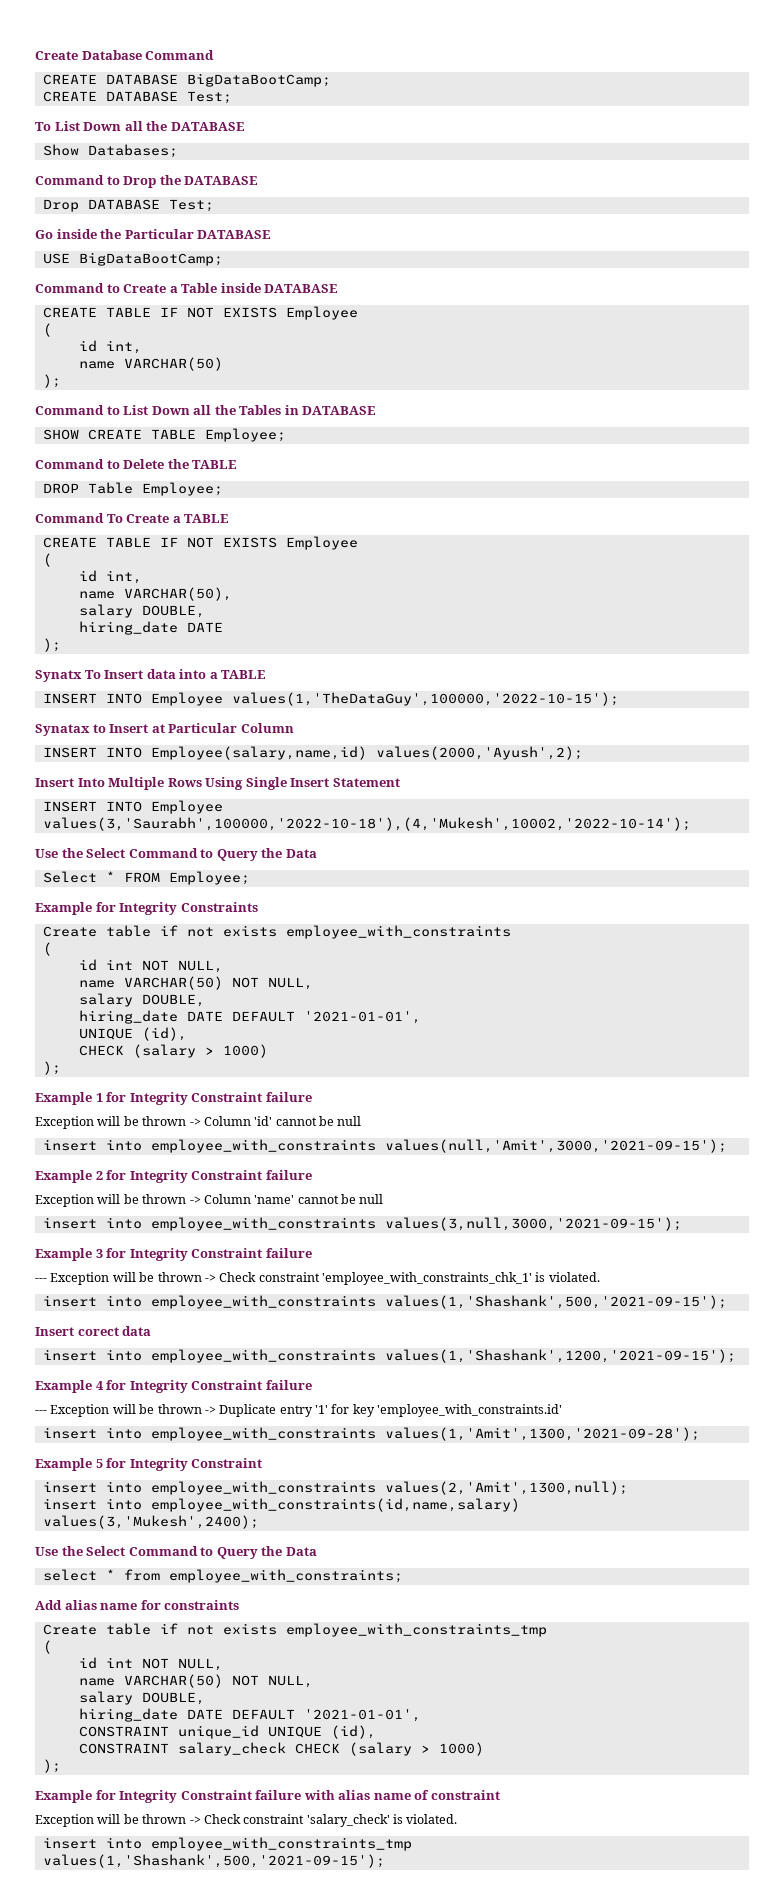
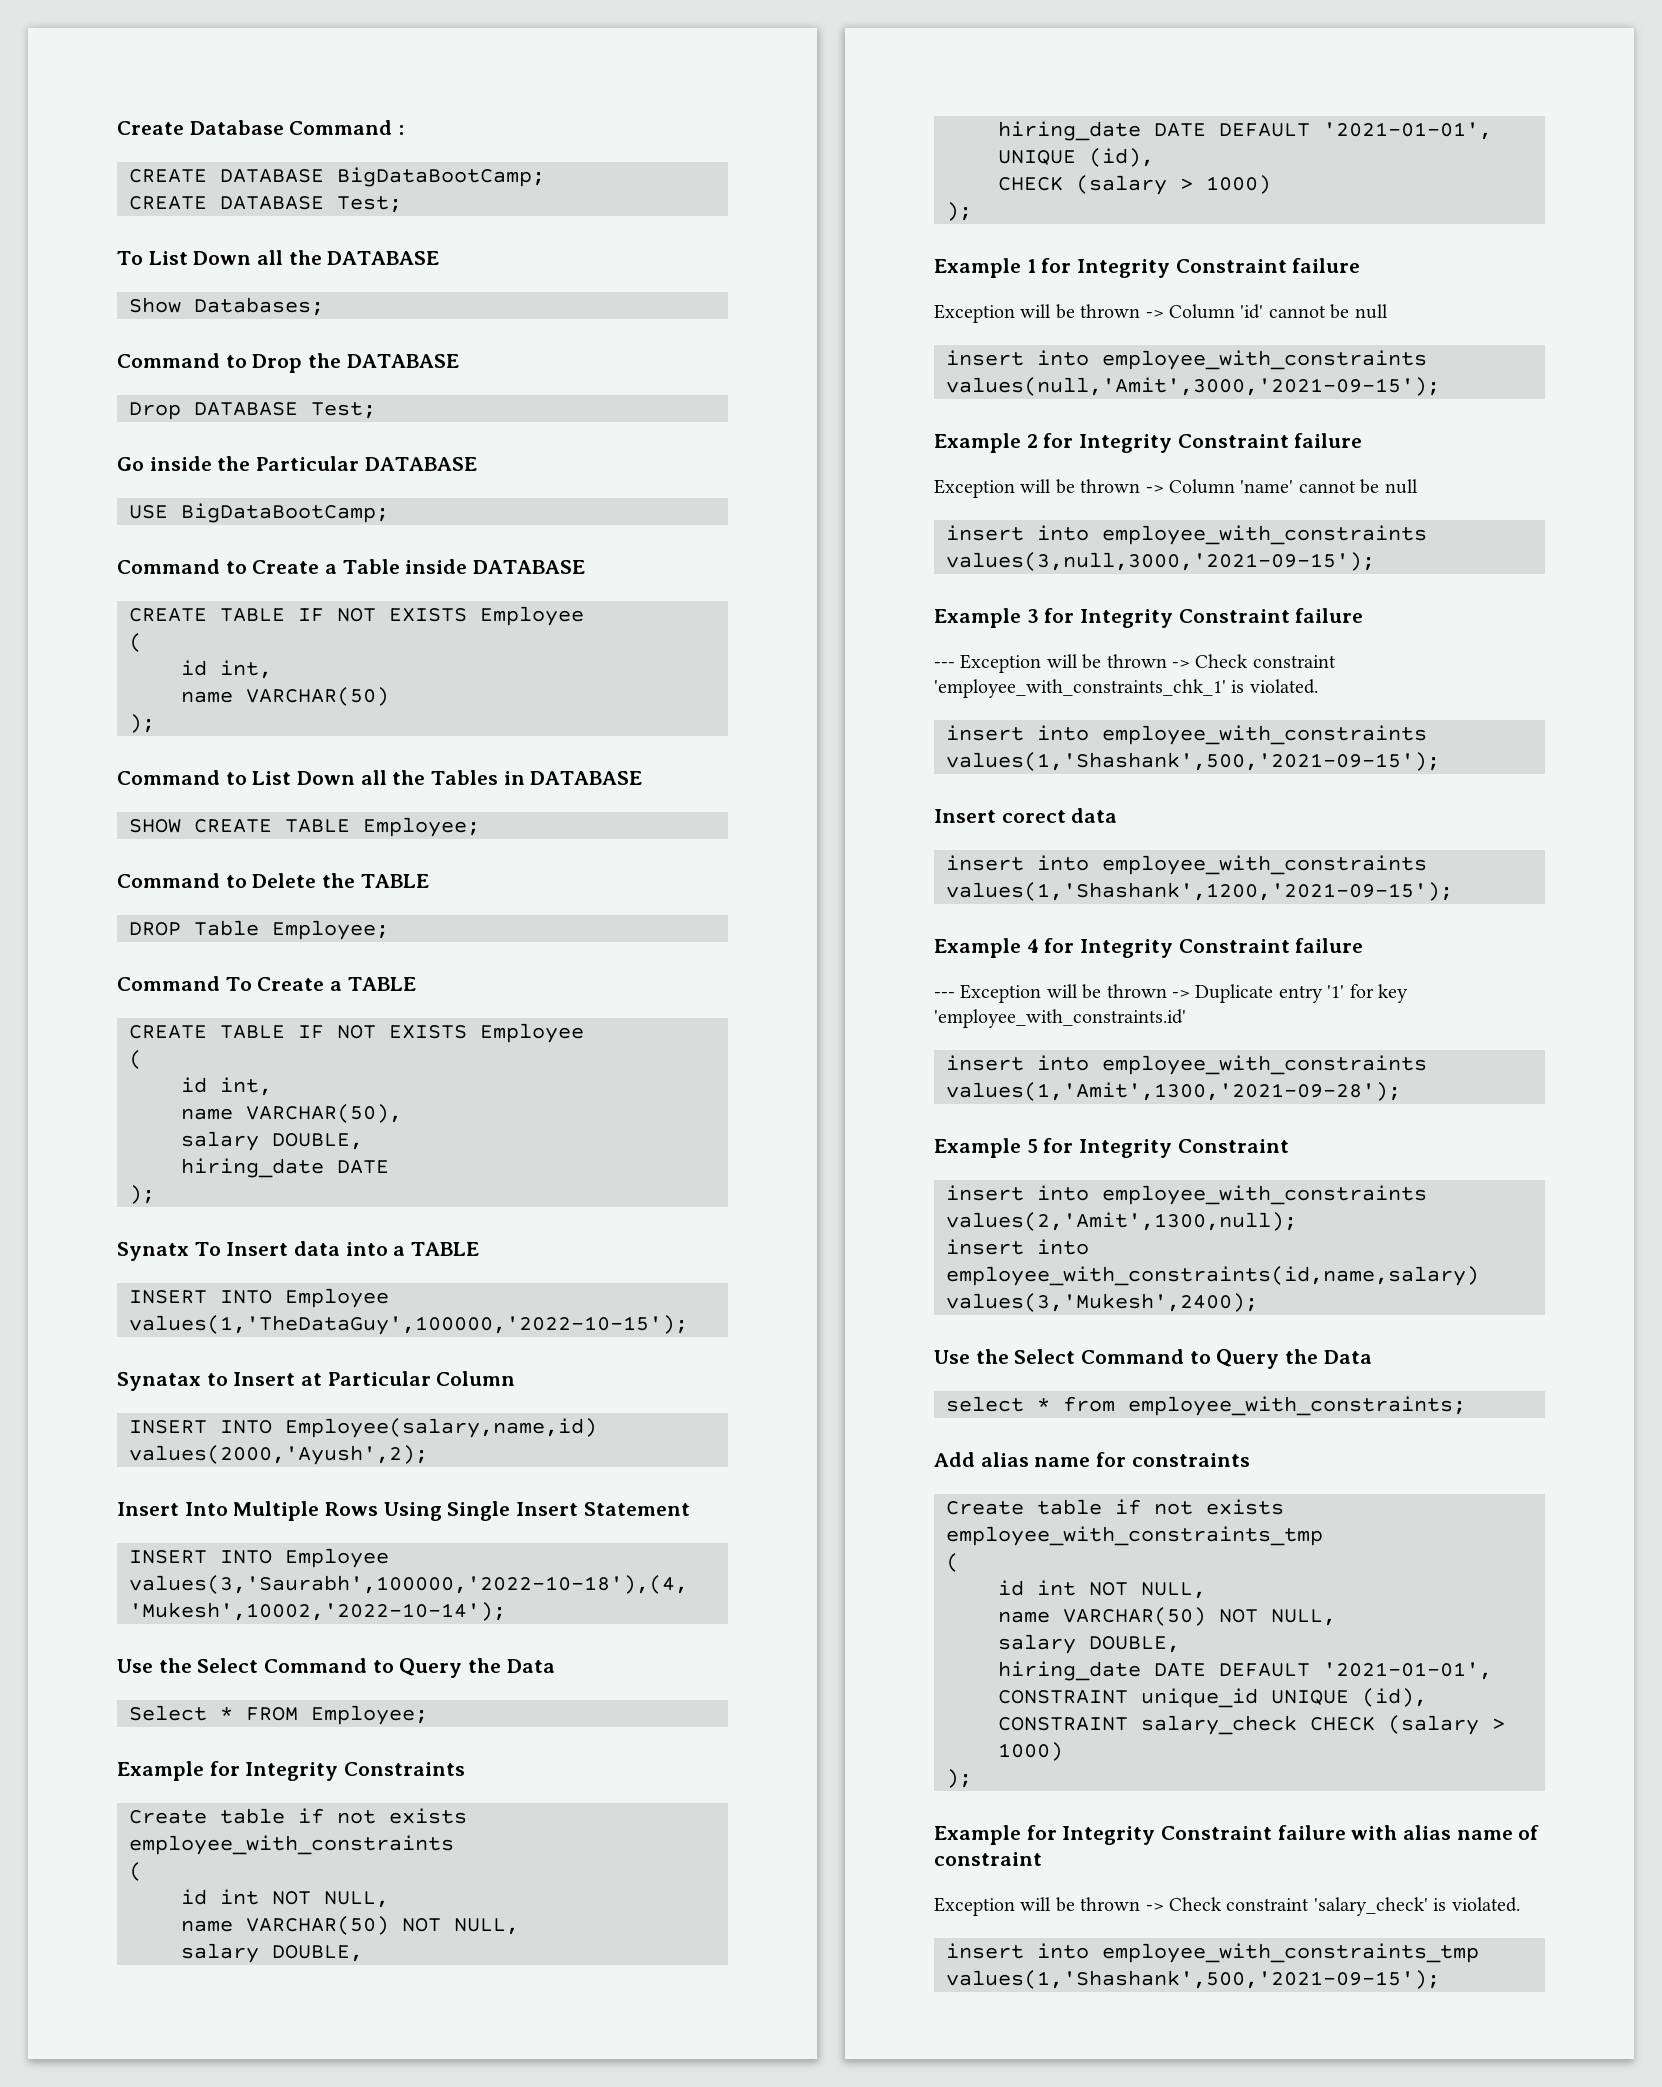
- Create Database Command
+ Create Database Command :

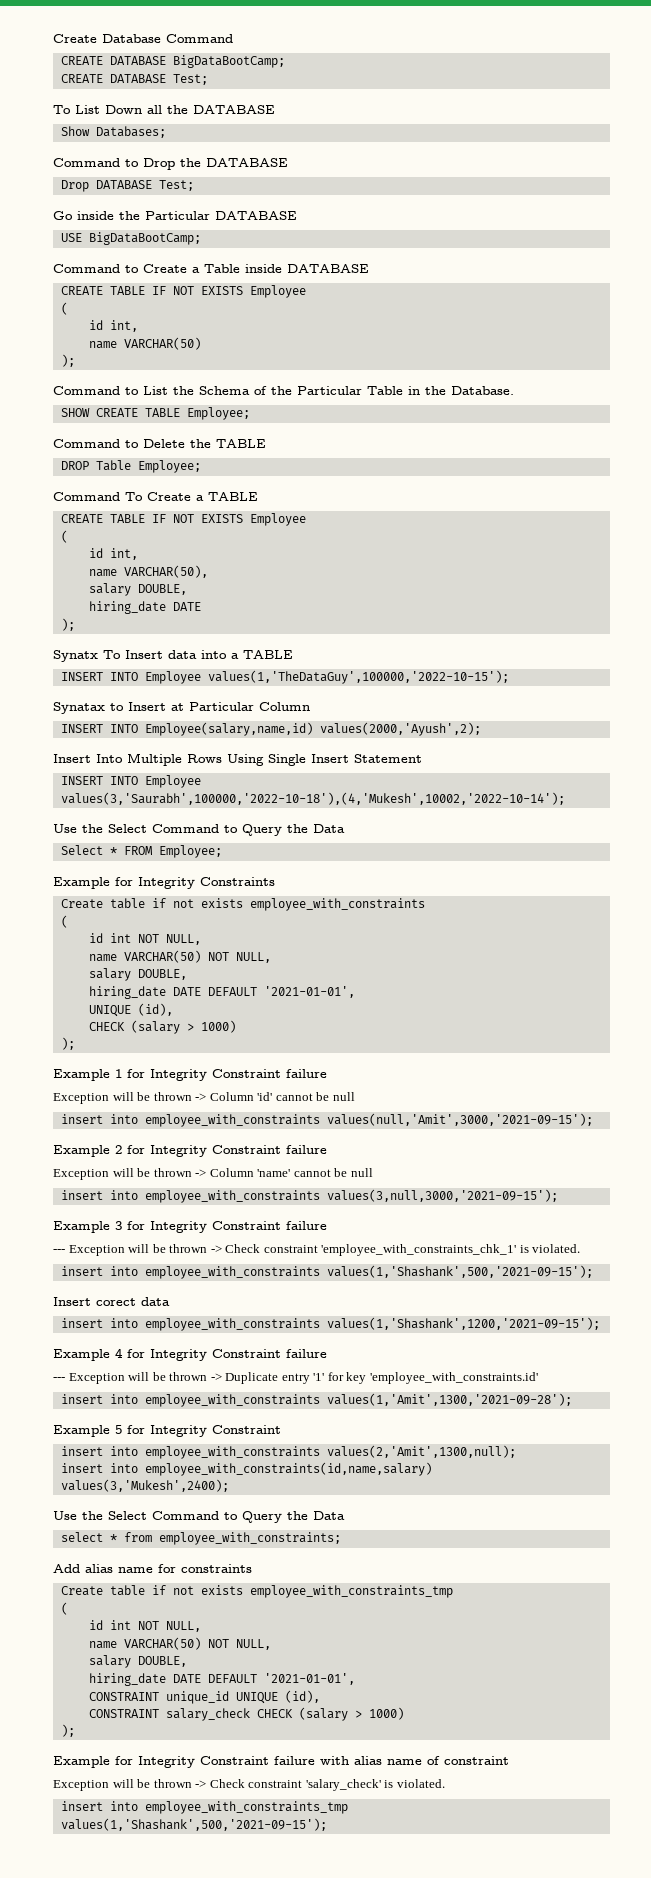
- Create Database Command :
+ Create Database Command
- Command to List Down all the Tables in DATABASE
+ Command to List the Schema of the Particular Table in the Database.

